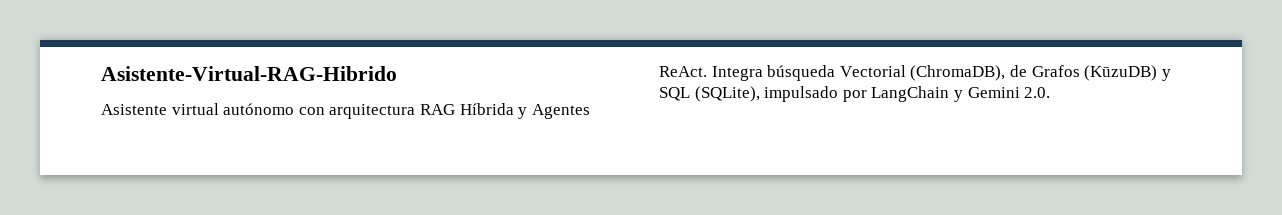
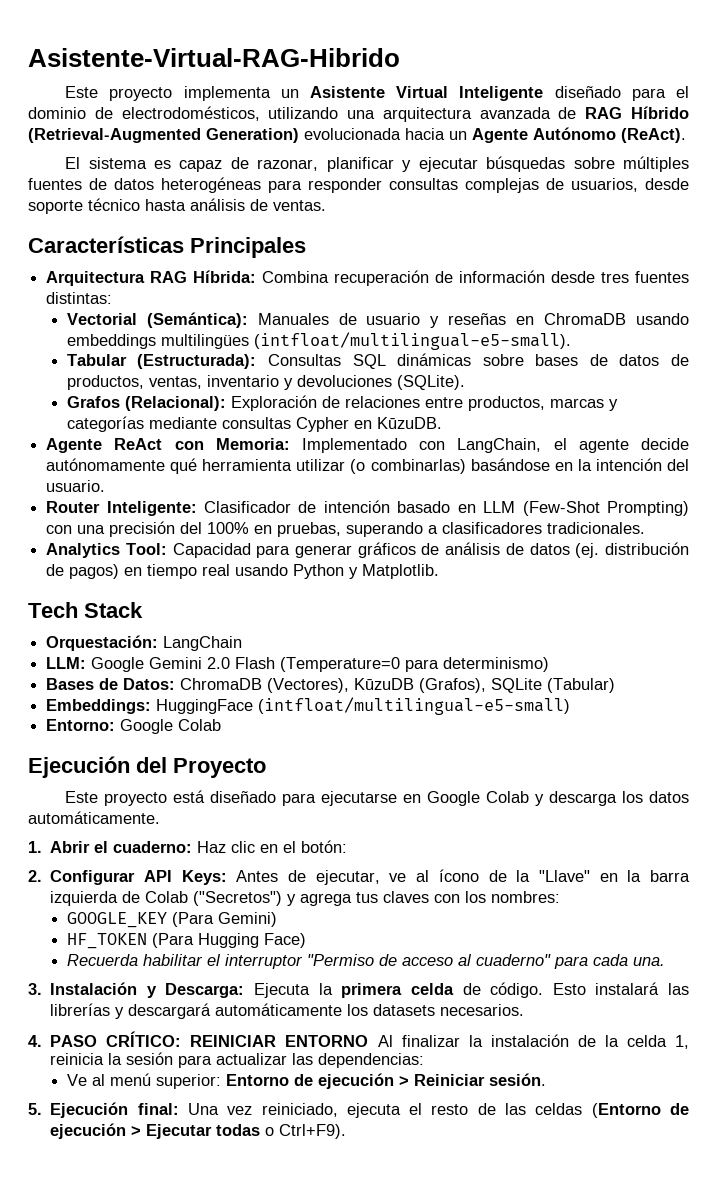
- Asistente virtual autónomo con arquitectura RAG Híbrida y Agentes ReAct. Integra búsqueda Vectorial (ChromaDB), de Grafos (KūzuDB) y SQL (SQLite), impulsado por LangChain y Gemini 2.0.
+ Este proyecto implementa un Asistente Virtual Inteligente diseñado para el dominio de electrodomésticos, utilizando una arquitectura avanzada de RAG Híbrido (Retrieval-Augmented Generation) evolucionada hacia un Agente Autónomo (ReAct).
+ El sistema es capaz de razonar, planificar y ejecutar búsquedas sobre múltiples fuentes de datos heterogéneas para responder consultas complejas de usuarios, desde soporte técnico hasta análisis de ventas.
+ Características Principales
+ Arquitectura RAG Híbrida: Combina recuperación de información desde tres fuentes distintas:
+ Vectorial (Semántica): Manuales de usuario y reseñas en ChromaDB usando embeddings multilingües (intfloat/multilingual-e5-small).
+ Tabular (Estructurada): Consultas SQL dinámicas sobre bases de datos de productos, ventas, inventario y devoluciones (SQLite).
+ Grafos (Relacional): Exploración de relaciones entre productos, marcas y categorías mediante consultas Cypher en KūzuDB.
+ Agente ReAct con Memoria: Implementado con LangChain, el agente decide autónomamente qué herramienta utilizar (o combinarlas) basándose en la intención del usuario.
+ Router Inteligente: Clasificador de intención basado en LLM (Few-Shot Prompting) con una precisión del 100% en pruebas, superando a clasificadores tradicionales.
+ Analytics Tool: Capacidad para generar gráficos de análisis de datos (ej. distribución de pagos) en tiempo real usando Python y Matplotlib.
+ Tech Stack
+ Orquestación: LangChain
+ LLM: Google Gemini 2.0 Flash (Temperature=0 para determinismo)
+ Bases de Datos: ChromaDB (Vectores), KūzuDB (Grafos), SQLite (Tabular)
+ Embeddings: HuggingFace (intfloat/multilingual-e5-small)
+ Entorno: Google Colab
+ Ejecución del Proyecto
+ Este proyecto está diseñado para ejecutarse en Google Colab y descarga los datos automáticamente.
+ 1. Abrir el cuaderno: Haz clic en el botón:
+ 2. Configurar API Keys: Antes de ejecutar, ve al ícono de la "Llave" en la barra izquierda de Colab ("Secretos") y agrega tus claves con los nombres:
+ GOOGLE_KEY (Para Gemini)
+ HF_TOKEN (Para Hugging Face)
+ Recuerda habilitar el interruptor "Permiso de acceso al cuaderno" para cada una.
+ 3. Instalación y Descarga: Ejecuta la primera celda de código. Esto instalará las librerías y descargará automáticamente los datasets necesarios.
+ 4. PASO CRÍTICO: REINICIAR ENTORNO Al finalizar la instalación de la celda 1, reinicia la sesión para actualizar las dependencias:
+ Ve al menú superior: Entorno de ejecución > Reiniciar sesión.
+ 5. Ejecución final: Una vez reiniciado, ejecuta el resto de las celdas (Entorno de ejecución > Ejecutar todas o Ctrl+F9).

